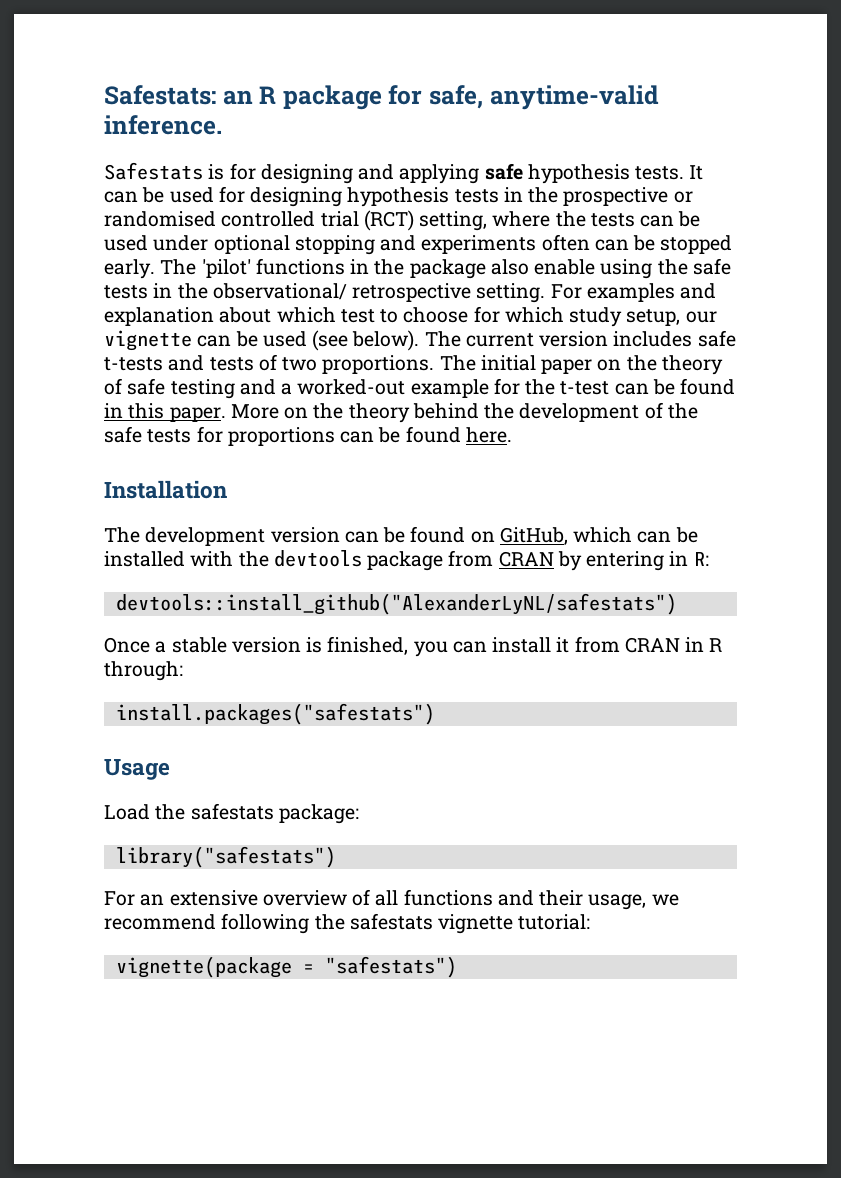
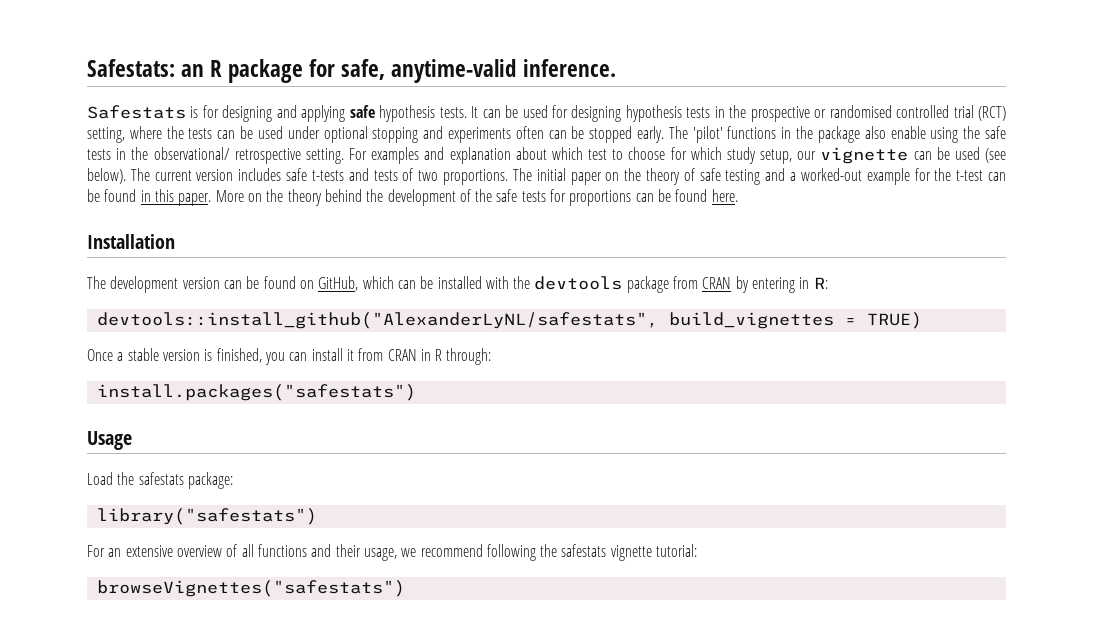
- devtools::install_github("AlexanderLyNL/safestats")
+ devtools::install_github("AlexanderLyNL/safestats", build_vignettes = TRUE)
- vignette(package = "safestats")
+ browseVignettes("safestats")

